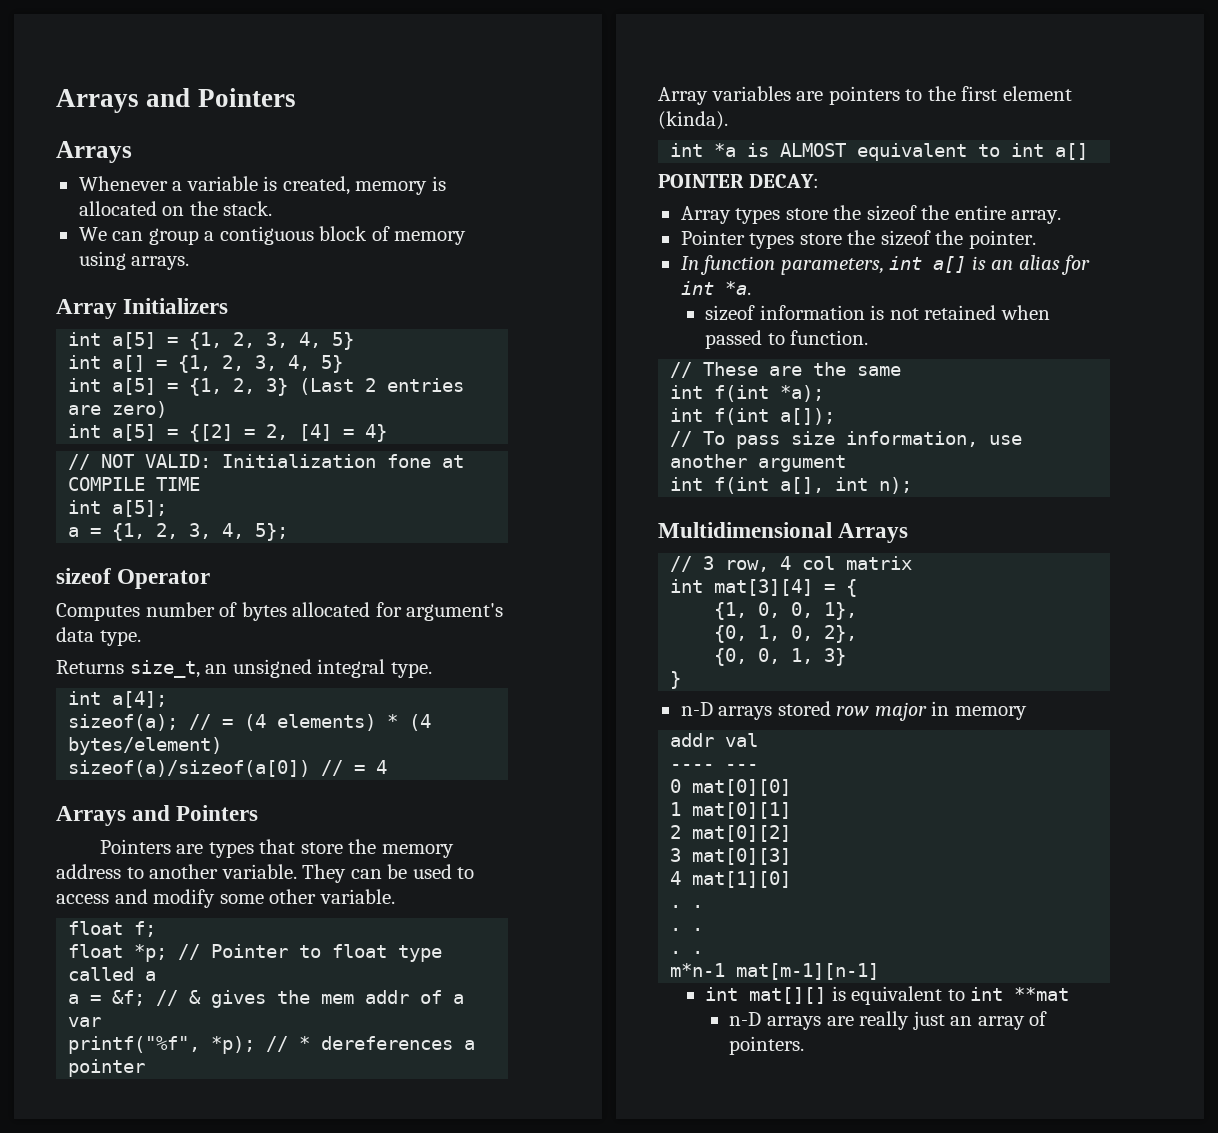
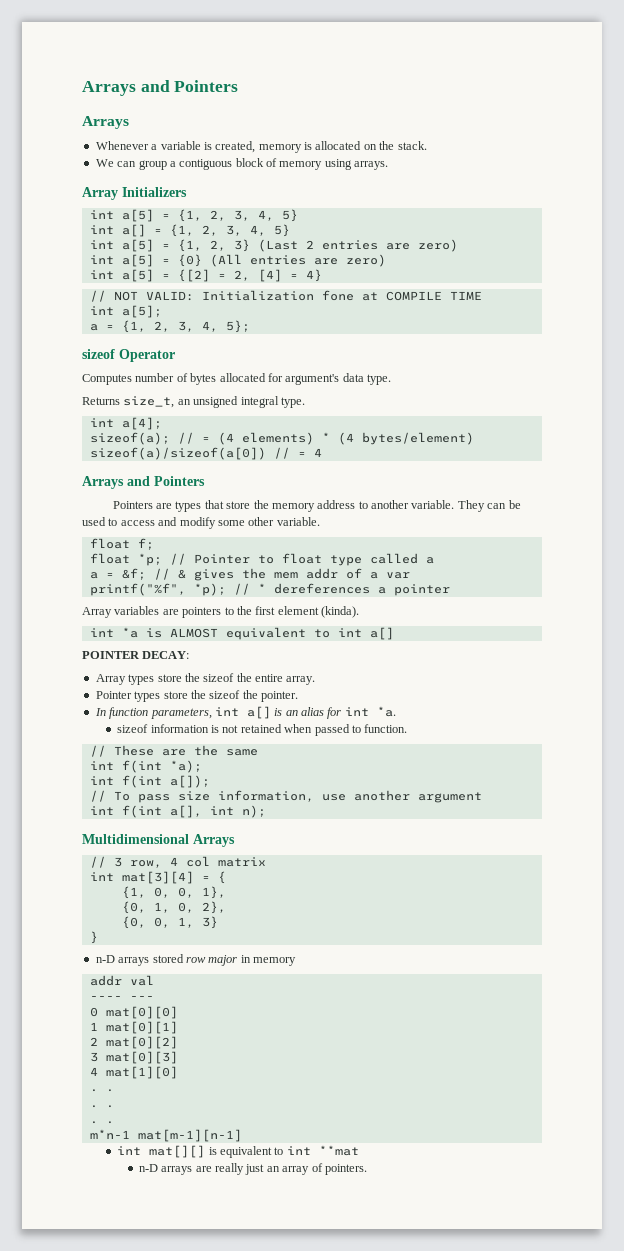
+ int a[5] = {0} (All entries are zero)

